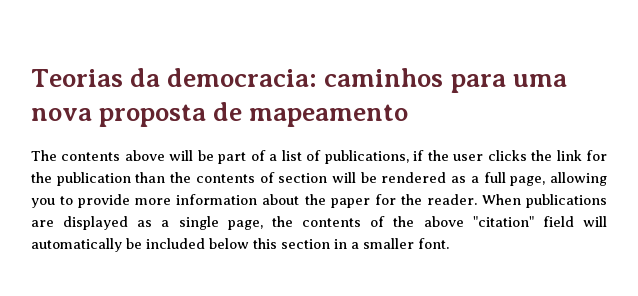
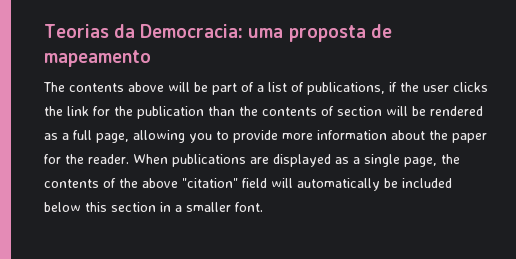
- Teorias da democracia: caminhos para uma nova proposta de mapeamento
+ Teorias da Democracia: uma proposta de mapeamento

